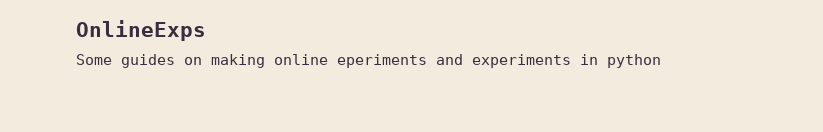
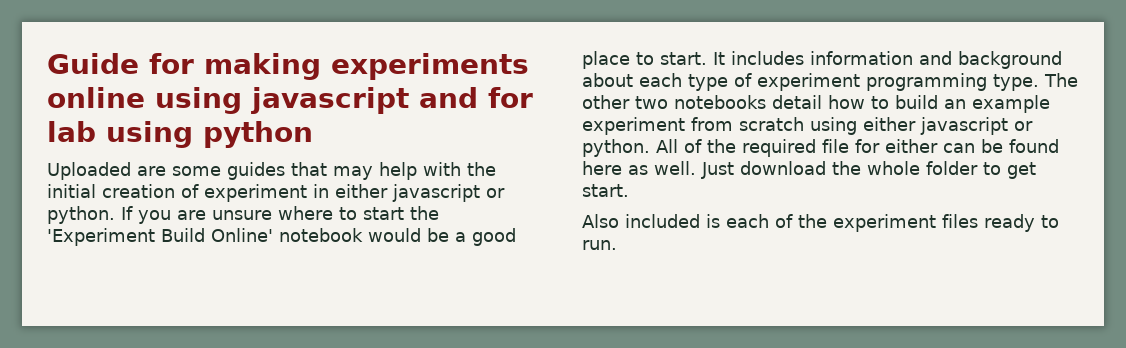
- OnlineExps
- Some guides on making online eperiments and experiments in python
+ Guide for making experiments online using javascript and for lab using python
+ Uploaded are some guides that may help with the initial creation of experiment in either javascript or python. If you are unsure where to start the 'Experiment Build Online' notebook would be a good place to start. It includes information and background about each type of experiment programming type. The other two notebooks detail how to build an example experiment from scratch using either javascript or python. All of the required file for either can be found here as well. Just download the whole folder to get start.
+ Also included is each of the experiment files ready to run.

